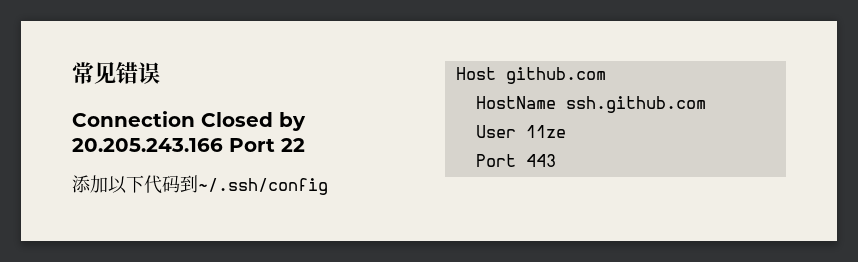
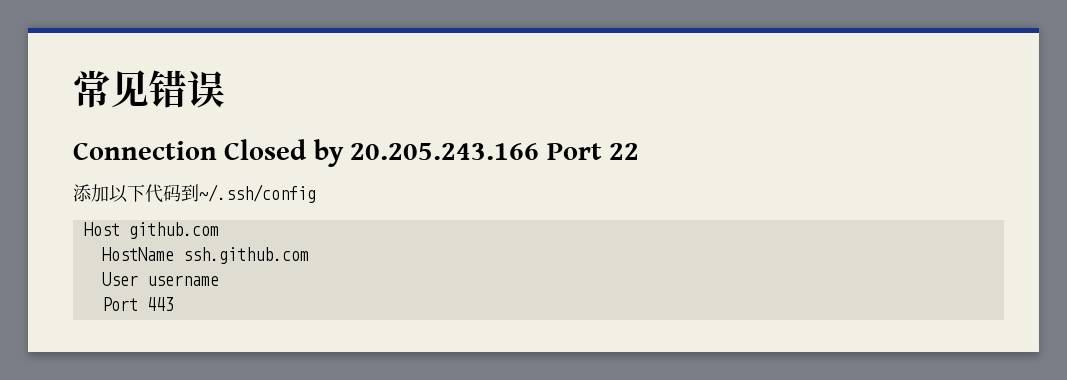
- User 11ze
+ User username

